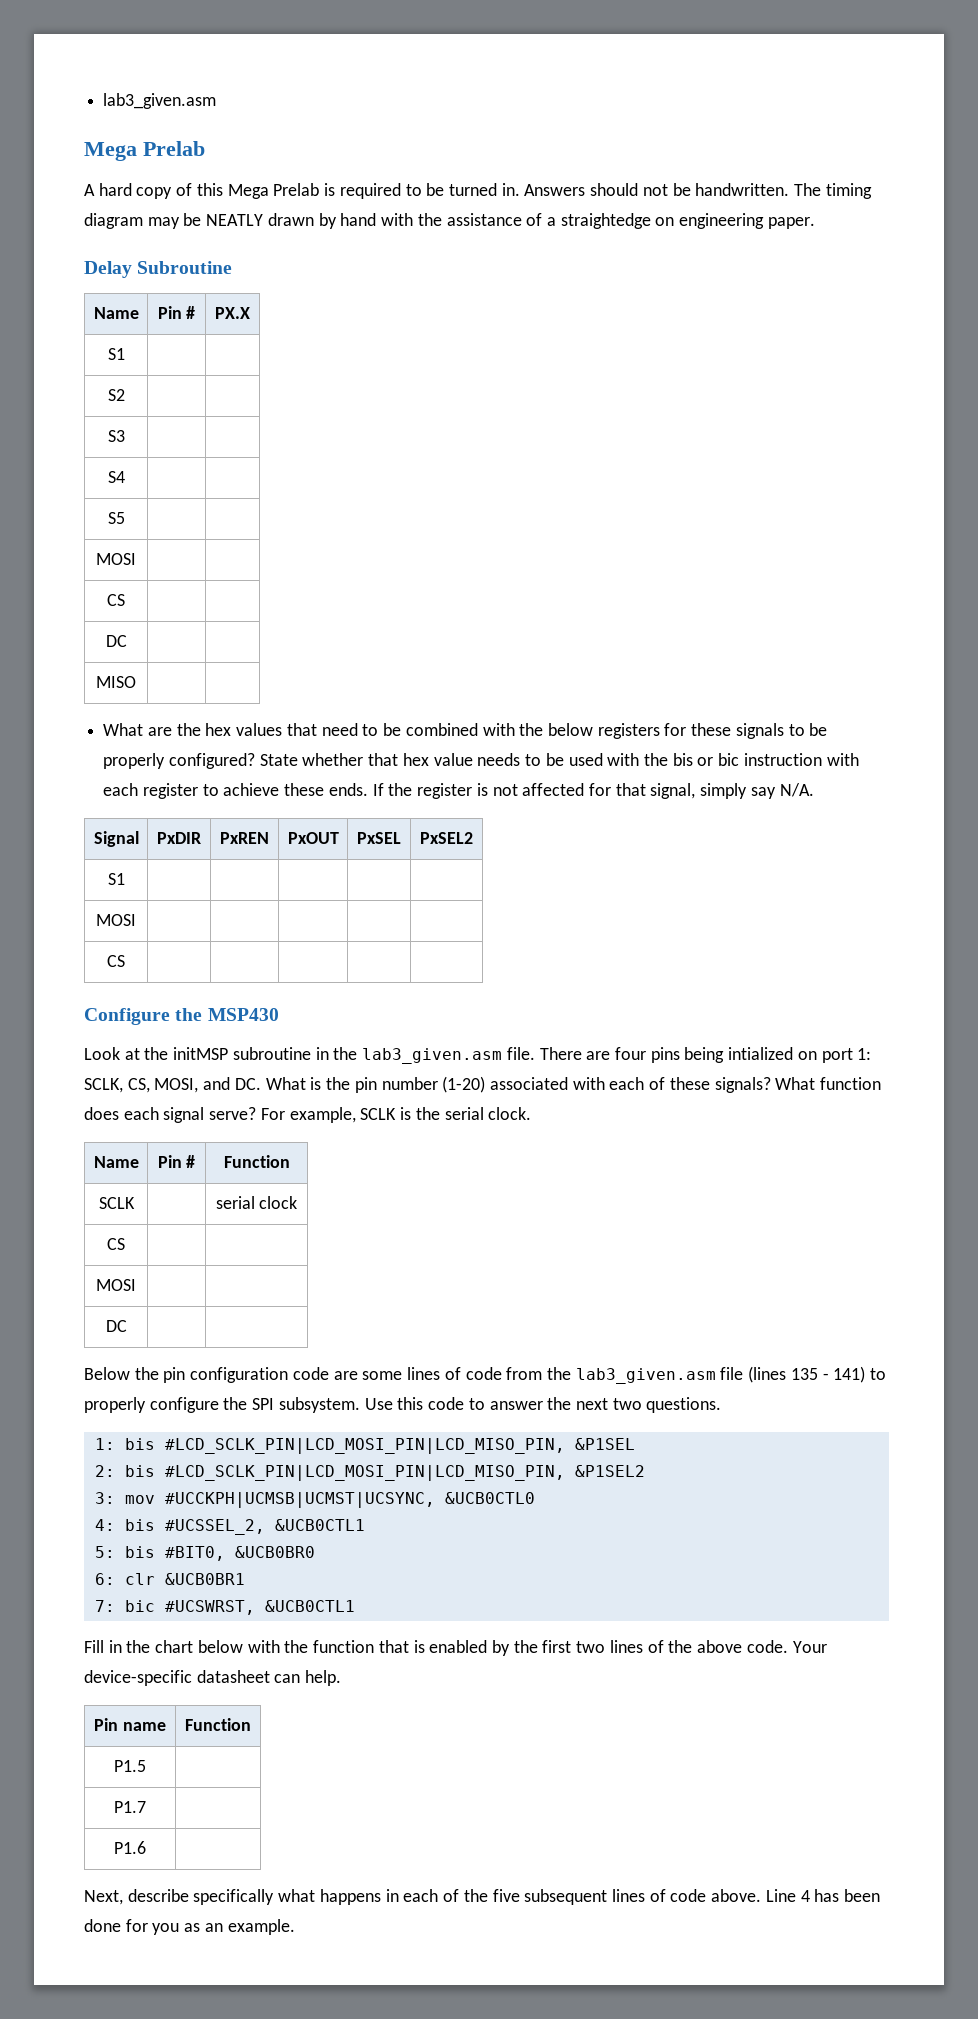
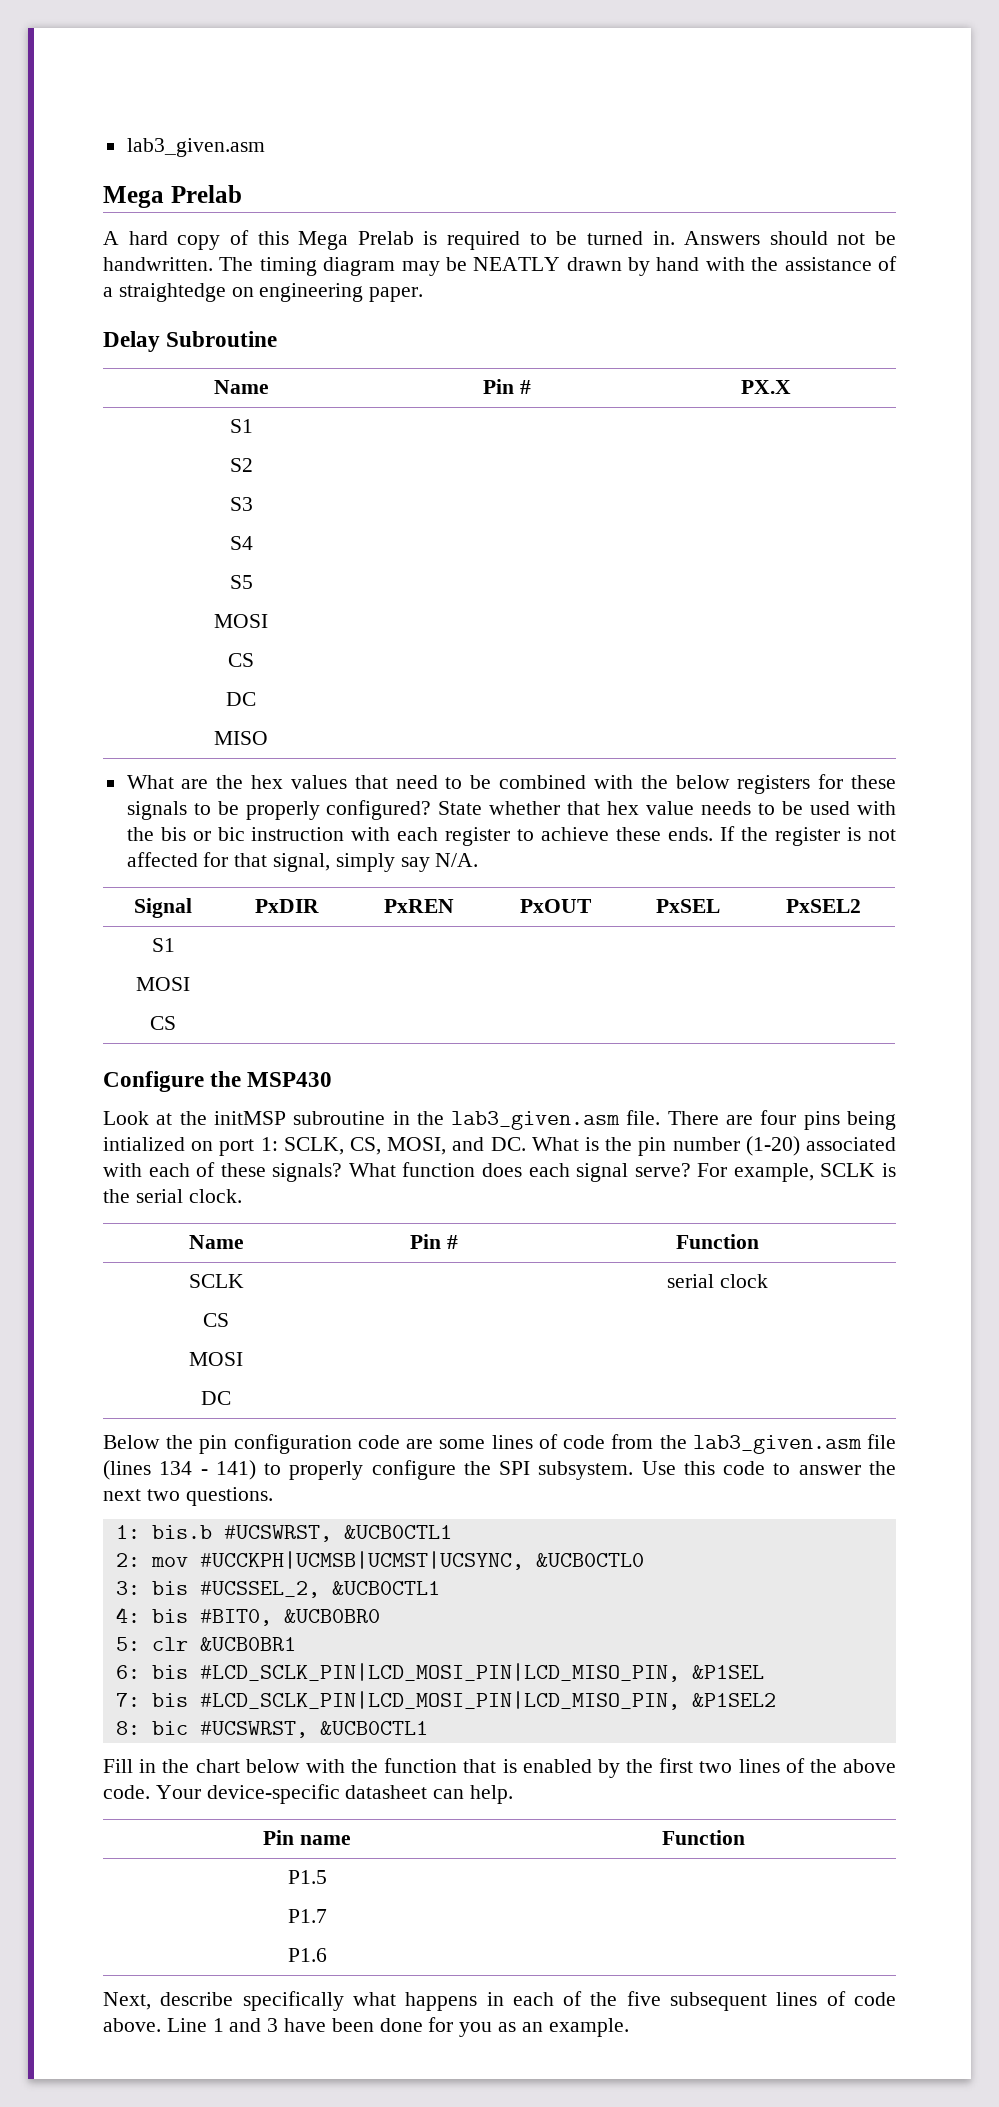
- Below the pin configuration code are some lines of code from the lab3_given.asm file (lines 135 - 141) to properly configure the SPI subsystem.
+ Below the pin configuration code are some lines of code from the lab3_given.asm file (lines 134 - 141) to properly configure the SPI subsystem.
- 1: bis #LCD_SCLK_PIN|LCD_MOSI_PIN|LCD_MISO_PIN, &P1SEL
+ 1: bis.b #UCSWRST, &UCB0CTL1
+ 2: mov #UCCKPH|UCMSB|UCMST|UCSYNC, &UCB0CTL0
+ 3: bis #UCSSEL_2, &UCB0CTL1
+ 4: bis #BIT0, &UCB0BR0
+ 5: clr &UCB0BR1
+ 6: bis #LCD_SCLK_PIN|LCD_MOSI_PIN|LCD_MISO_PIN, &P1SEL
- 2: bis #LCD_SCLK_PIN|LCD_MOSI_PIN|LCD_MISO_PIN, &P1SEL2
+ 7: bis #LCD_SCLK_PIN|LCD_MOSI_PIN|LCD_MISO_PIN, &P1SEL2
- 3: mov #UCCKPH|UCMSB|UCMST|UCSYNC, &UCB0CTL0
- 4: bis #UCSSEL_2, &UCB0CTL1
- 5: bis #BIT0, &UCB0BR0
- 6: clr &UCB0BR1
- 7: bic #UCSWRST, &UCB0CTL1
+ 8: bic #UCSWRST, &UCB0CTL1
- Line 4 has been done for you as an example.
+ Line 1 and 3 have been done for you as an example.

